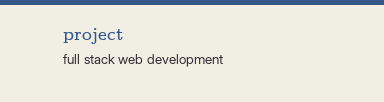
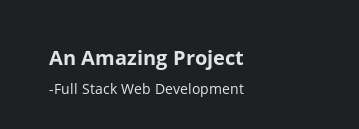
- project
- full stack web development
+ An Amazing Project
+ -Full Stack Web Development

